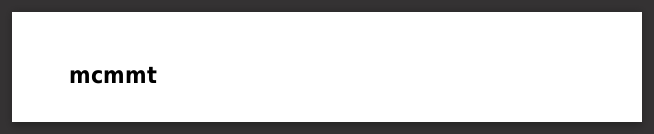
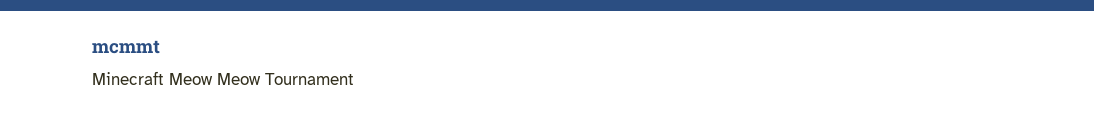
+ Minecraft Meow Meow Tournament

